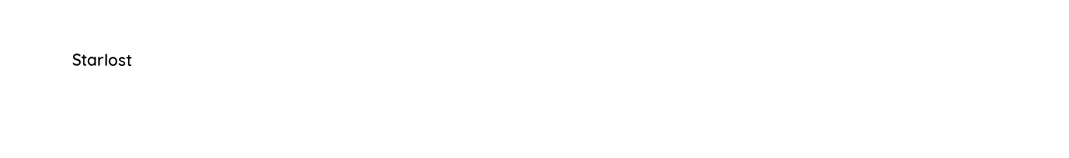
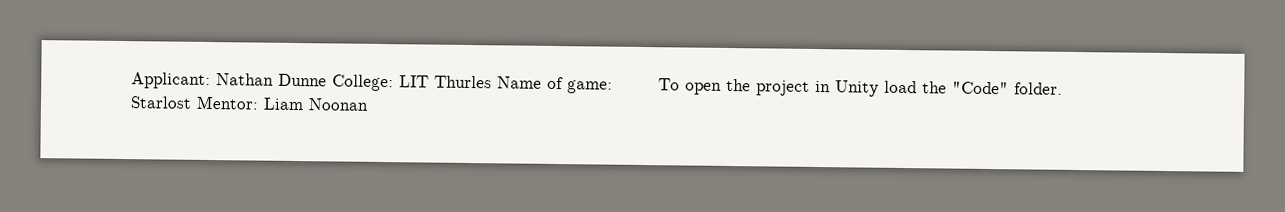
- Starlost
+ Applicant: Nathan Dunne College: LIT Thurles Name of game: Starlost Mentor: Liam Noonan
+ To open the project in Unity load the "Code" folder.

